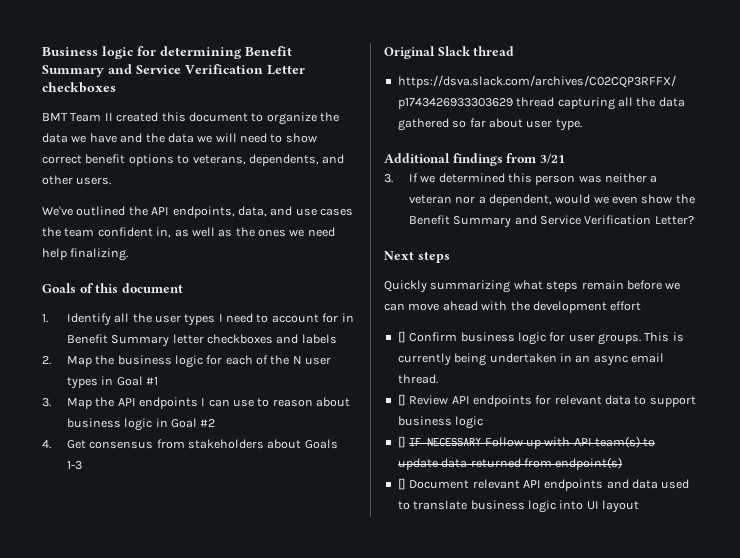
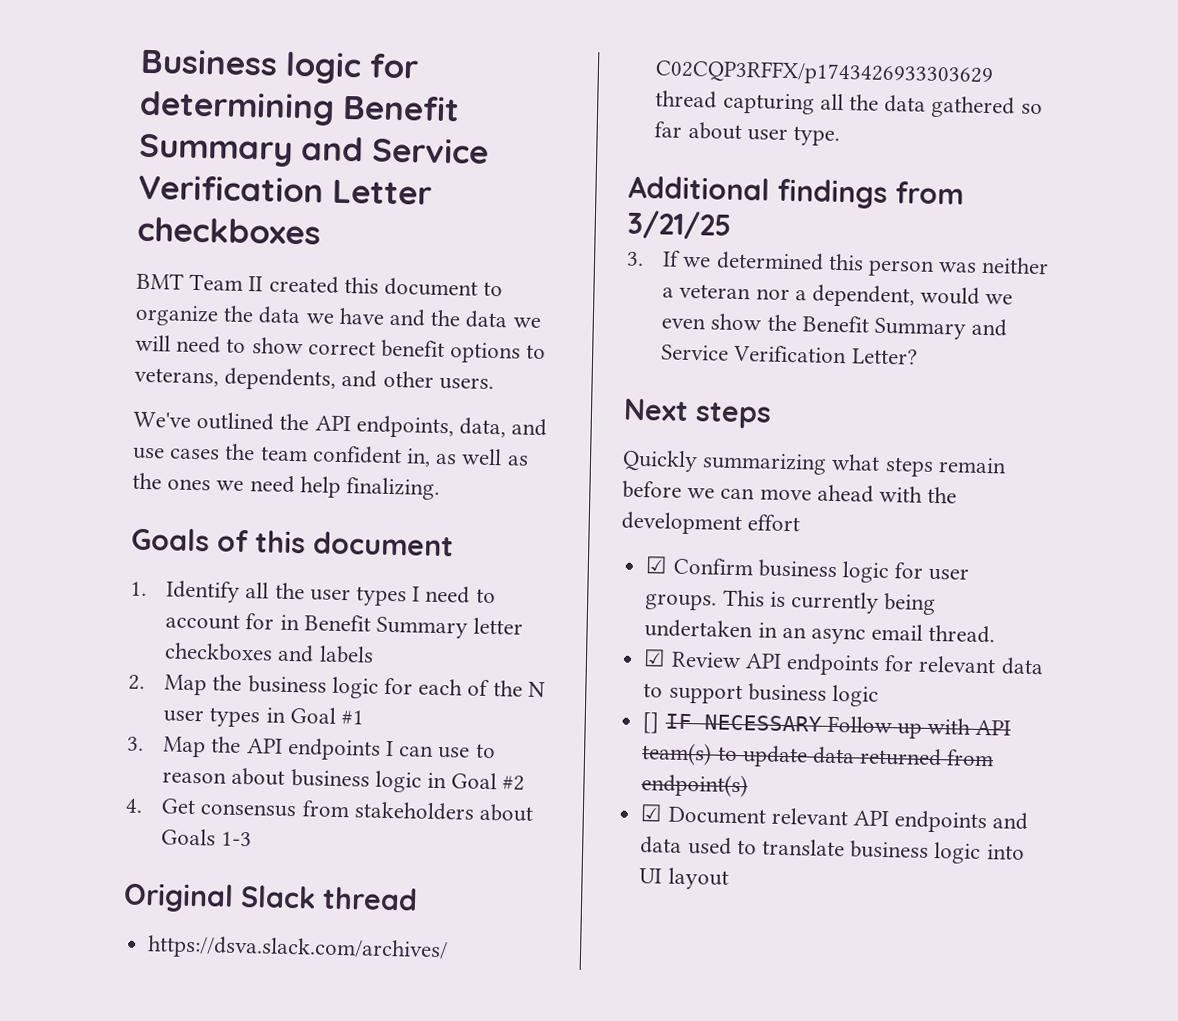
- Additional findings from 3/21
+ Additional findings from 3/21/25
- [] Confirm business logic for user groups.
+ ☑ Confirm business logic for user groups.
- [] Review API endpoints for relevant data to support business logic
+ ☑ Review API endpoints for relevant data to support business logic
- [] Document relevant API endpoints and data used to translate business logic into UI layout
+ ☑ Document relevant API endpoints and data used to translate business logic into UI layout

